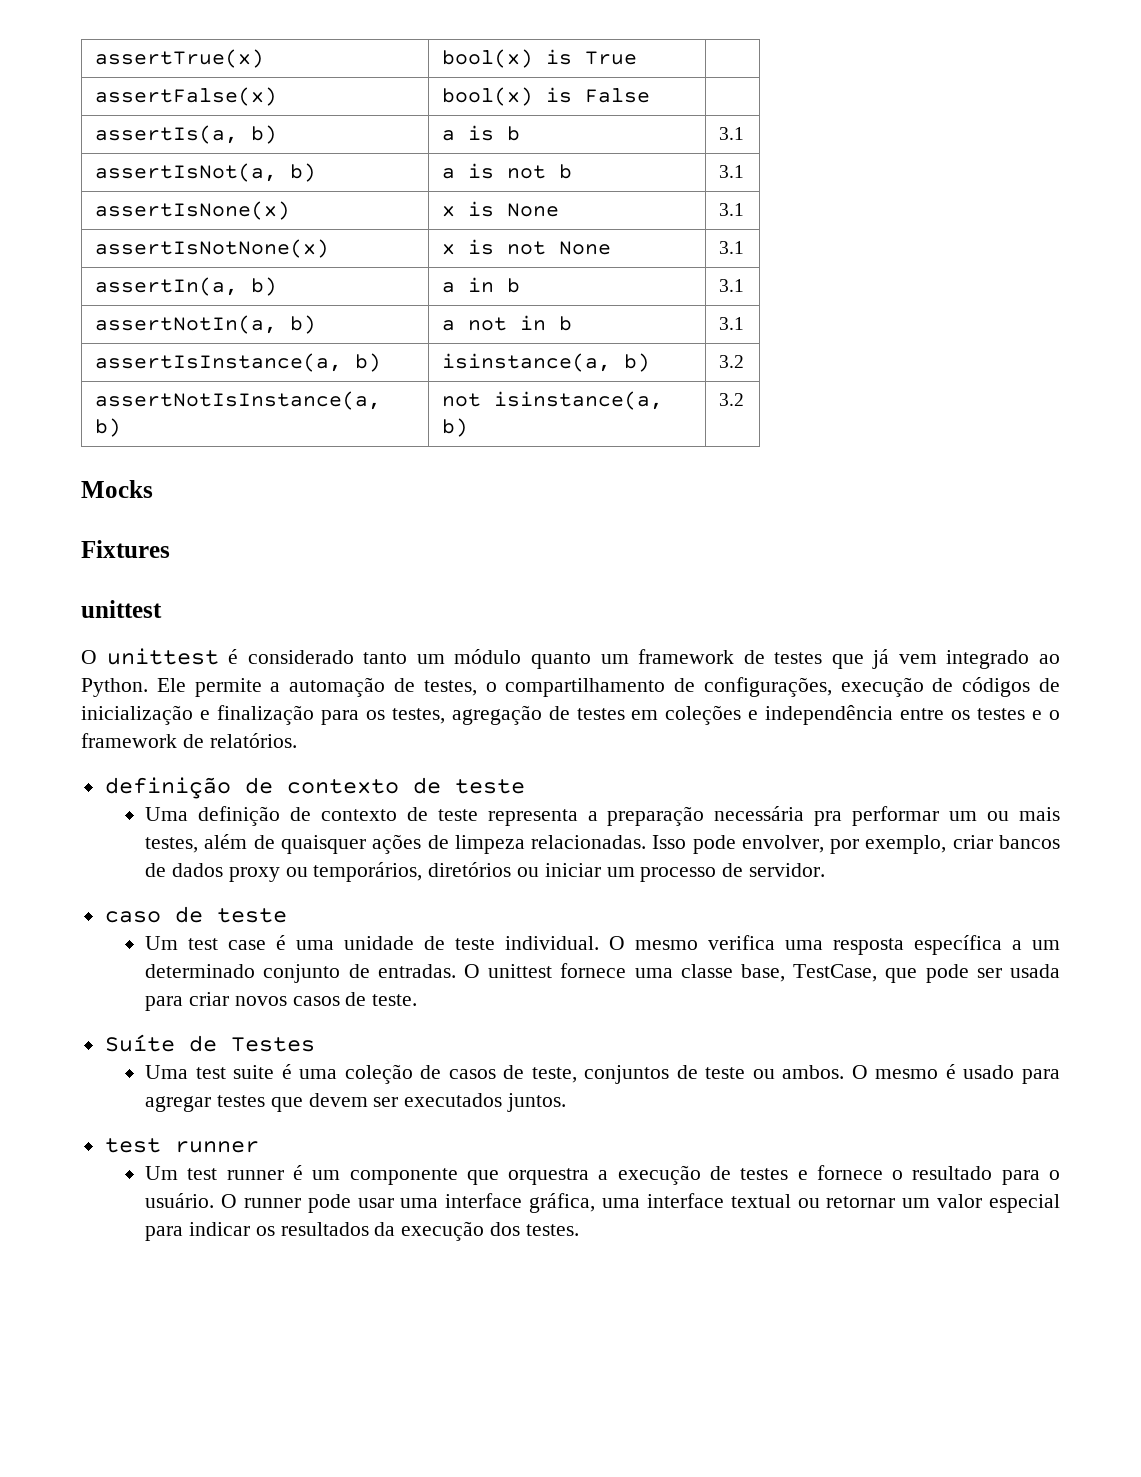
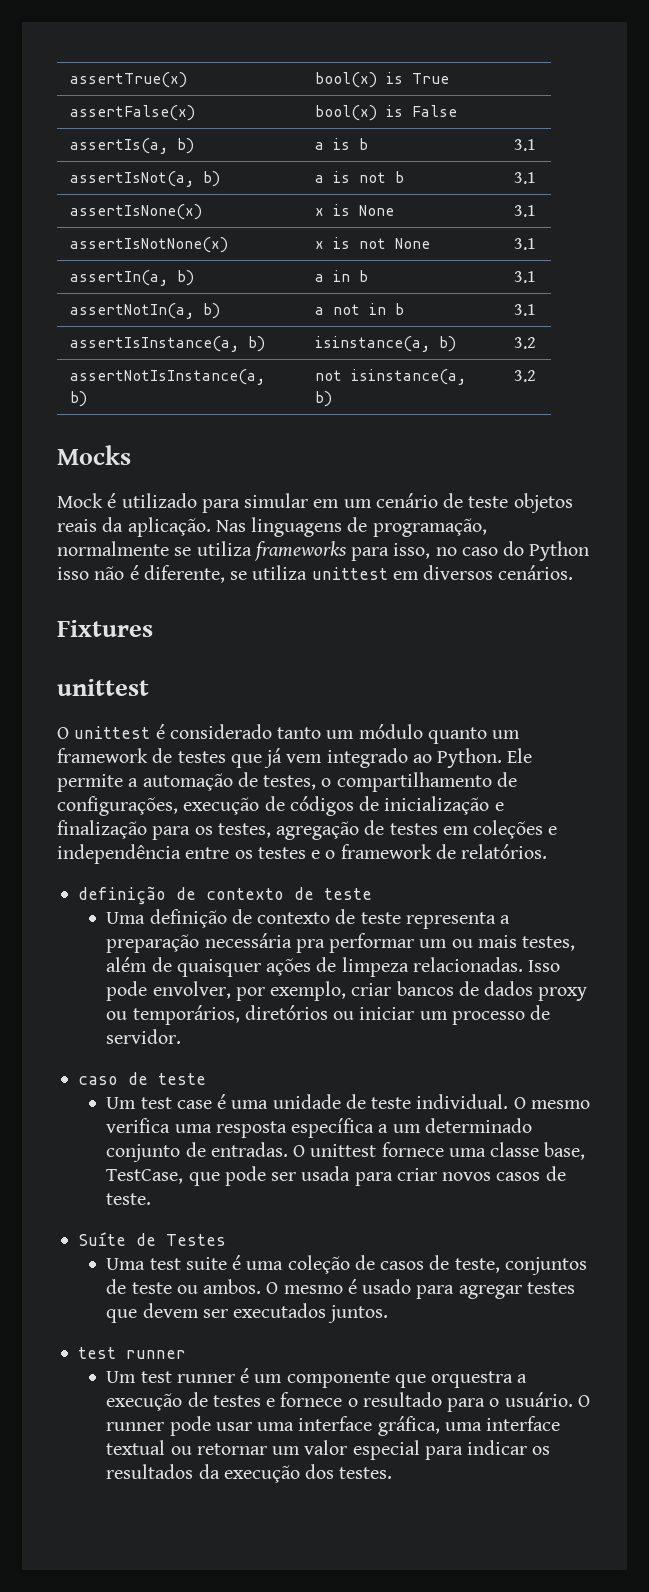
+ Mock é utilizado para simular em um cenário de teste objetos reais da aplicação. Nas linguagens de programação, normalmente se utiliza frameworks para isso, no caso do Python isso não é diferente, se utiliza unittest em diversos cenários.

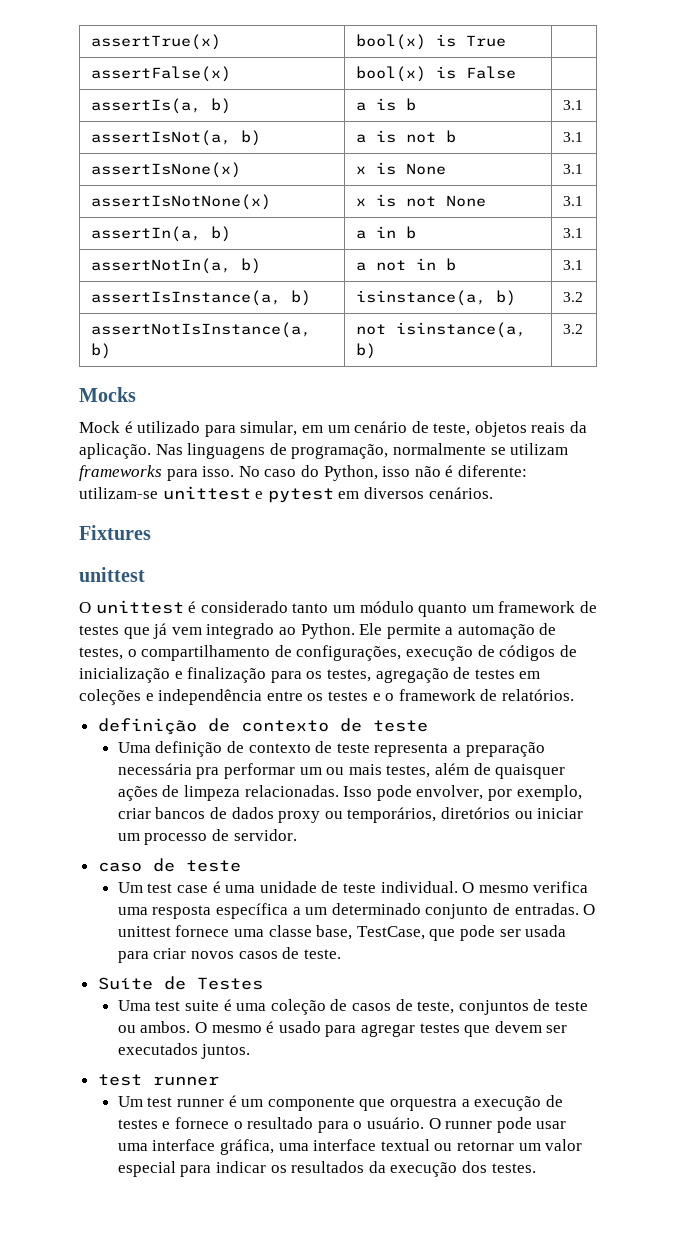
- Mock é utilizado para simular em um cenário de teste objetos reais da aplicação.
+ Mock é utilizado para simular, em um cenário de teste, objetos reais da aplicação.
- Nas linguagens de programação, normalmente se utiliza frameworks para isso, no caso do Python isso não é diferente, se utiliza unittest em diversos cenários.
+ Nas linguagens de programação, normalmente se utilizam frameworks para isso. No caso do Python, isso não é diferente: utilizam-se unittest e pytest em diversos cenários.

